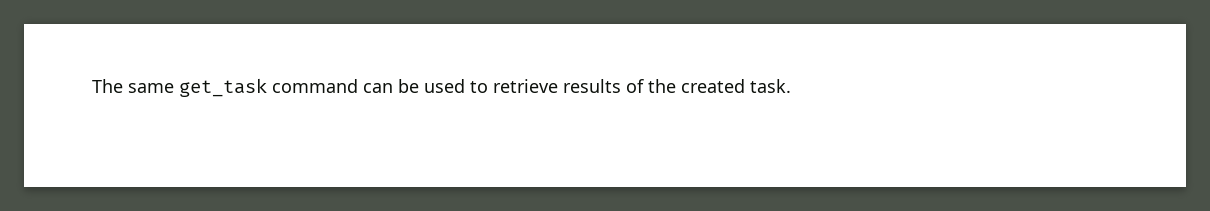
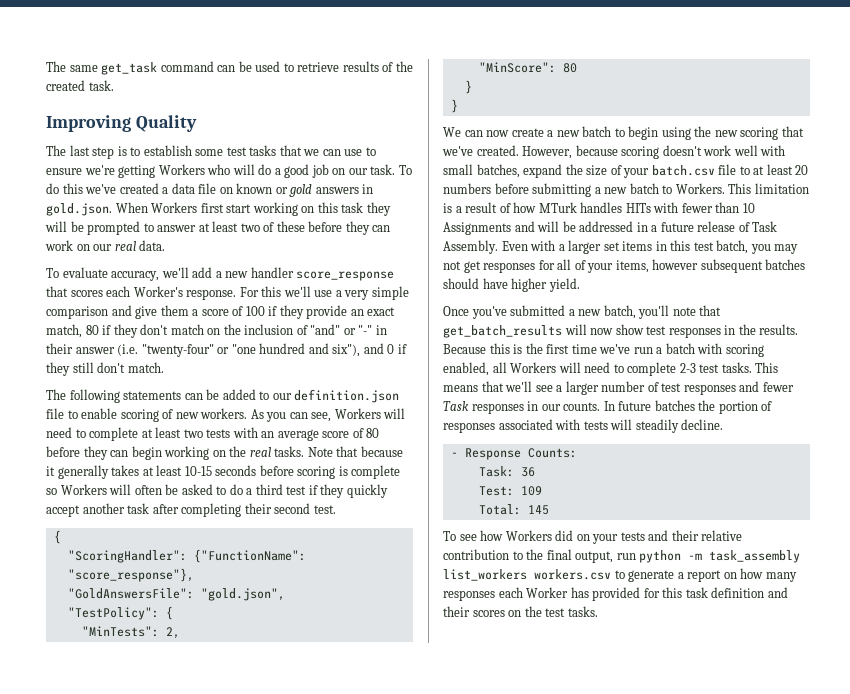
+ Improving Quality
+ The last step is to establish some test tasks that we can use to ensure we're getting Workers who will do a good job on our task. To do this we've created a data file on known or gold answers in gold.json. When Workers first start working on this task they will be prompted to answer at least two of these before they can work on our real data.
+ To evaluate accuracy, we'll add a new handler score_response that scores each Worker's response. For this we'll use a very simple comparison and give them a score of 100 if they provide an exact match, 80 if they don't match on the inclusion of "and" or "-" in their answer (i.e. "twenty-four" or "one hundred and six"), and 0 if they still don't match.
+ The following statements can be added to our definition.json file to enable scoring of new workers. As you can see, Workers will need to complete at least two tests with an average score of 80 before they can begin working on the real tasks. Note that because it generally takes at least 10-15 seconds before scoring is complete so Workers will often be asked to do a third test if they quickly accept another task after completing their second test.
+ {
+ "ScoringHandler": {"FunctionName": "score_response"},
+ "GoldAnswersFile": "gold.json",
+ "TestPolicy": {
+ "MinTests": 2,
+ "MinScore": 80
+ }
+ }
+ We can now create a new batch to begin using the new scoring that we've created. However, because scoring doesn't work well with small batches, expand the size of your batch.csv file to at least 20 numbers before submitting a new batch to Workers. This limitation is a result of how MTurk handles HITs with fewer than 10 Assignments and will be addressed in a future release of Task Assembly. Even with a larger set items in this test batch, you may not get responses for all of your items, however subsequent batches should have higher yield.
+ Once you've submitted a new batch, you'll note that get_batch_results will now show test responses in the results. Because this is the first time we've run a batch with scoring enabled, all Workers will need to complete 2-3 test tasks. This means that we'll see a larger number of test responses and fewer Task responses in our counts. In future batches the portion of responses associated with tests will steadily decline.
+ - Response Counts:
+ Task: 36
+ Test: 109
+ Total: 145
+ To see how Workers did on your tests and their relative contribution to the final output, run python -m task_assembly list_workers workers.csv to generate a report on how many responses each Worker has provided for this task definition and their scores on the test tasks.

